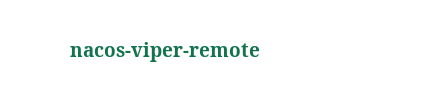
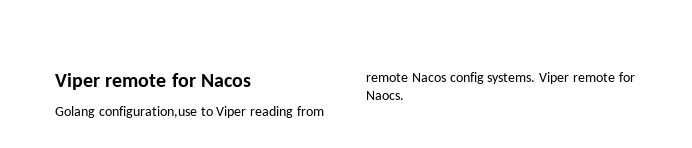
- nacos-viper-remote
+ Viper remote for Nacos
+ Golang configuration,use to Viper reading from remote Nacos config systems. Viper remote for Naocs.

